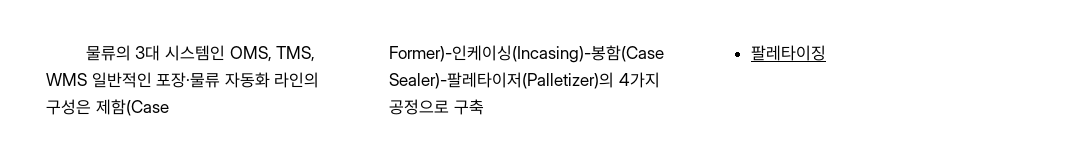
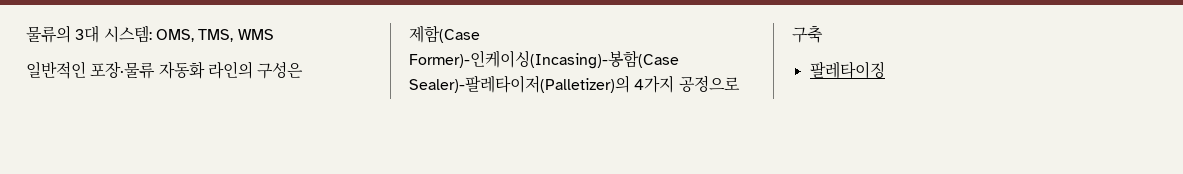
- 물류의 3대 시스템인 OMS, TMS, WMS 일반적인 포장·물류 자동화 라인의 구성은 제함(Case Former)-인케이싱(Incasing)-봉함(Case Sealer)-팔레타이저(Palletizer)의 4가지 공정으로 구축
+ 물류의 3대 시스템: OMS, TMS, WMS
+ 일반적인 포장·물류 자동화 라인의 구성은 제함(Case Former)-인케이싱(Incasing)-봉함(Case Sealer)-팔레타이저(Palletizer)의 4가지 공정으로 구축

